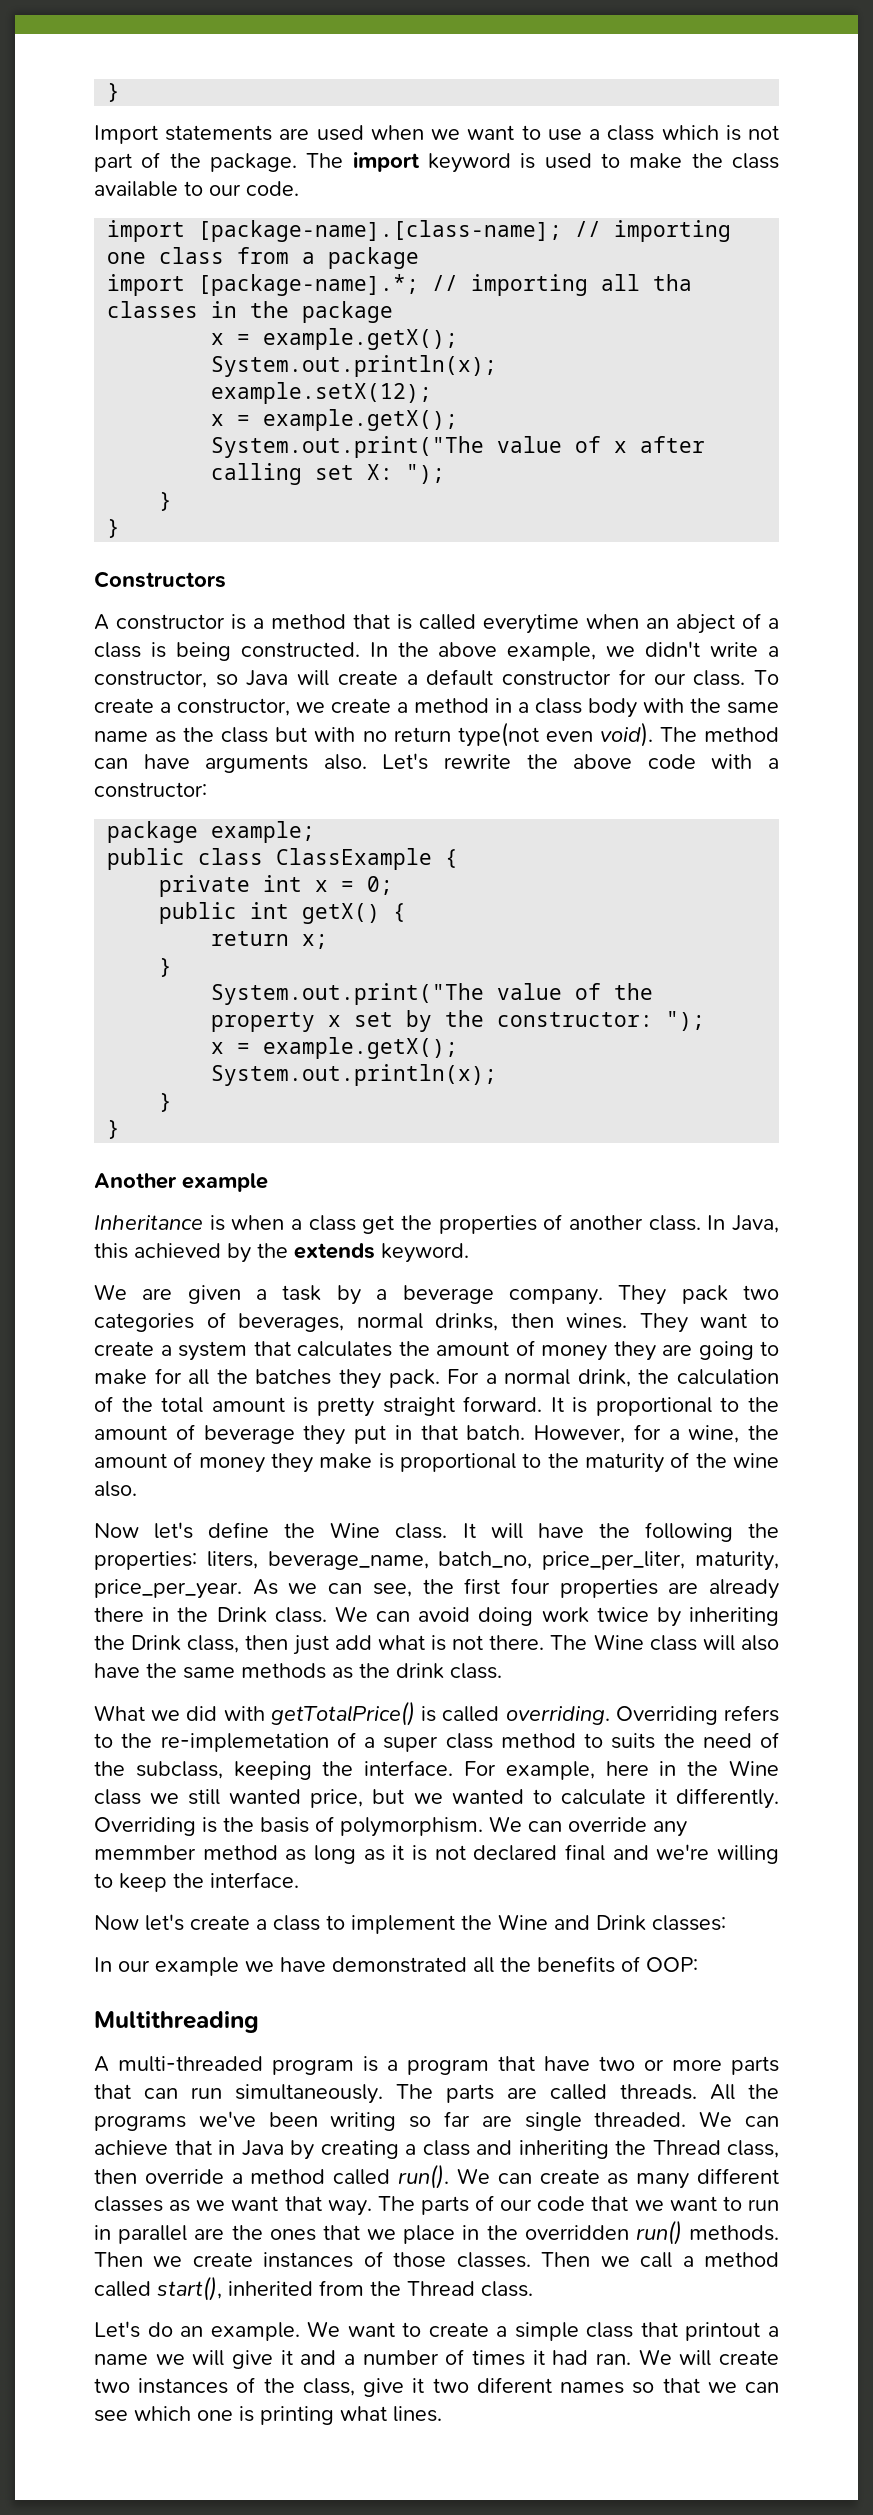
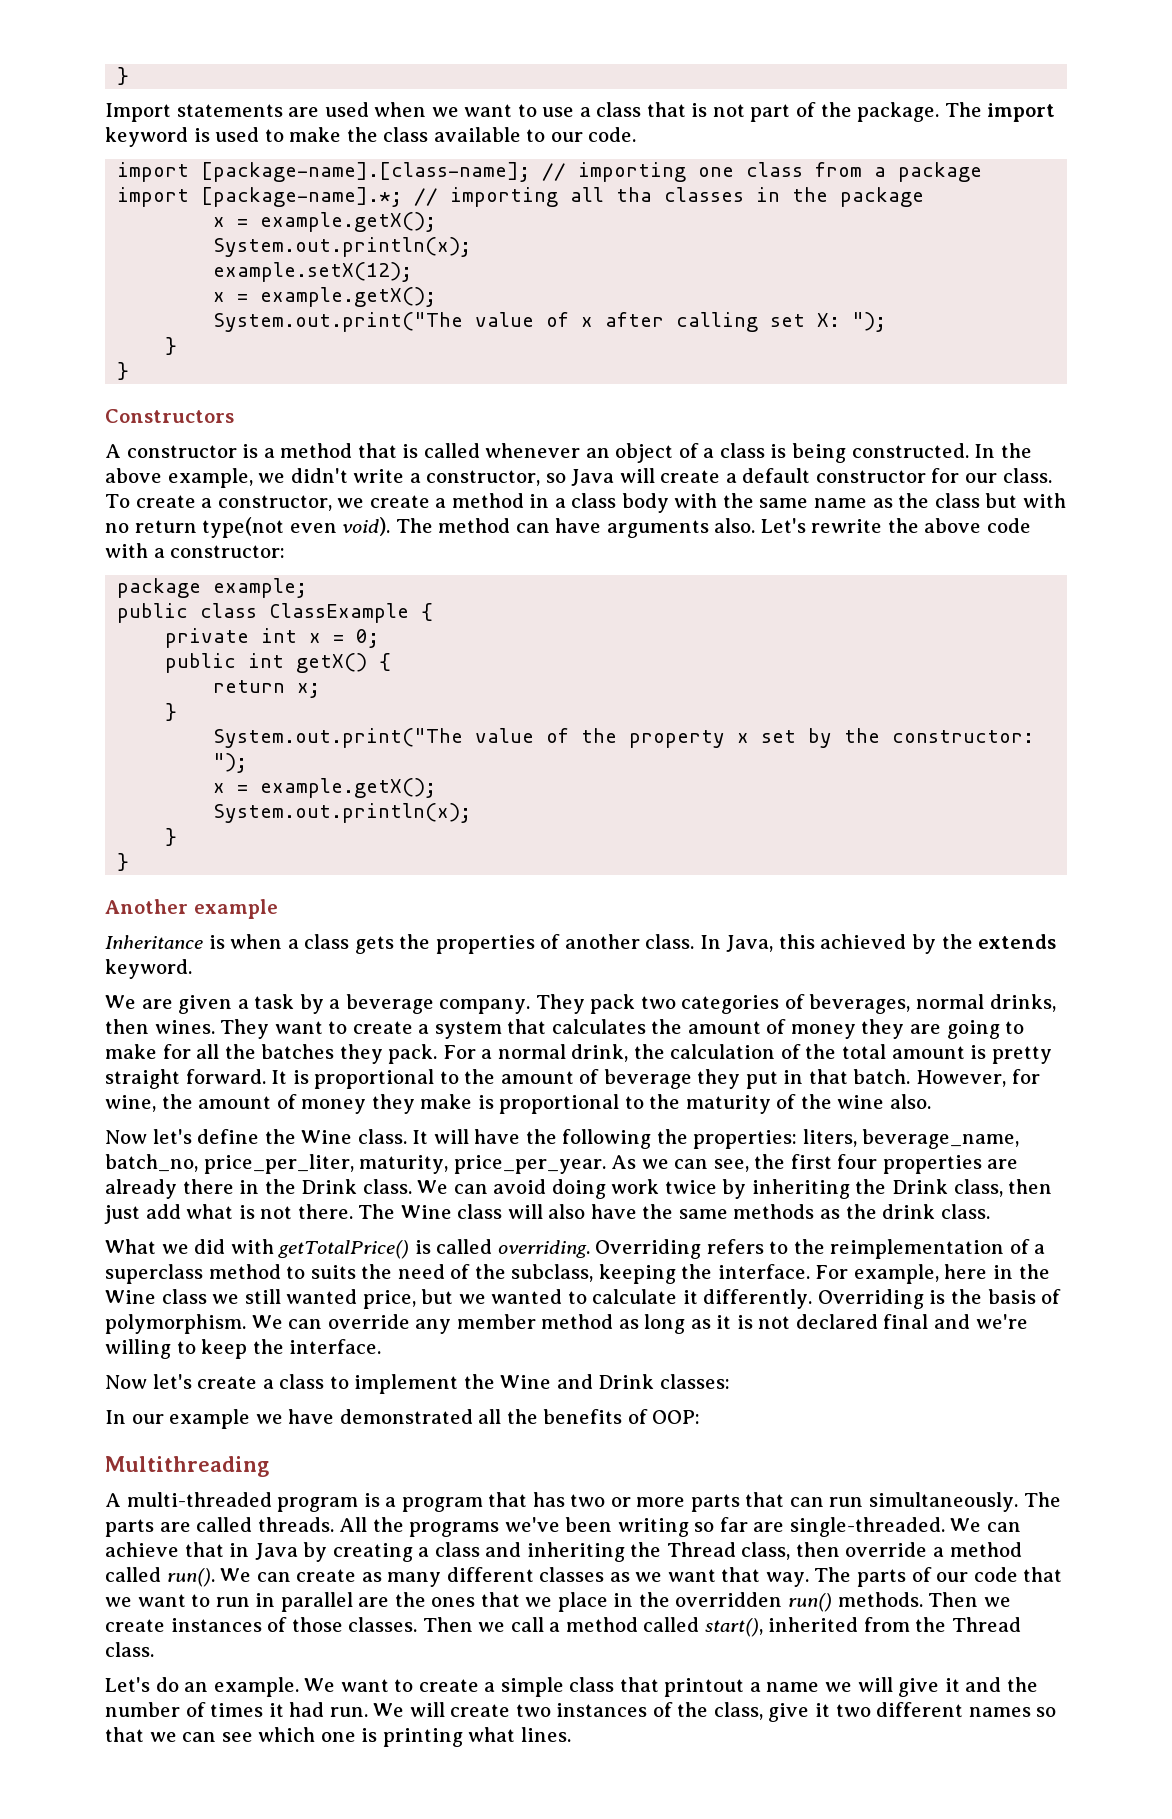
- Import statements are used when we want to use a class which is not part of the package.
+ Import statements are used when we want to use a class that is not part of the package.
- A constructor is a method that is called everytime when an abject of a class is being constructed.
+ A constructor is a method that is called whenever an object of a class is being constructed.
- Inheritance is when a class get the properties of another class.
+ Inheritance is when a class gets the properties of another class.
- However, for a wine, the amount of money they make is proportional to the maturity of the wine also.
+ However, for wine, the amount of money they make is proportional to the maturity of the wine also.
- Overriding refers to the re-implemetation of a super class method to suits the need of the subclass, keeping the interface.
+ Overriding refers to the reimplementation of a superclass method to suits the need of the subclass, keeping the interface.
- We can override any memmber method as long as it is not declared final and we're willing to keep the interface.
+ We can override any member method as long as it is not declared final and we're willing to keep the interface.
- A multi-threaded program is a program that have two or more parts that can run simultaneously.
+ A multi-threaded program is a program that has two or more parts that can run simultaneously.
- All the programs we've been writing so far are single threaded.
+ All the programs we've been writing so far are single-threaded.
- We want to create a simple class that printout a name we will give it and a number of times it had ran.
+ We want to create a simple class that printout a name we will give it and the number of times it had run.
- We will create two instances of the class, give it two diferent names so that we can see which one is printing what lines.
+ We will create two instances of the class, give it two different names so that we can see which one is printing what lines.

